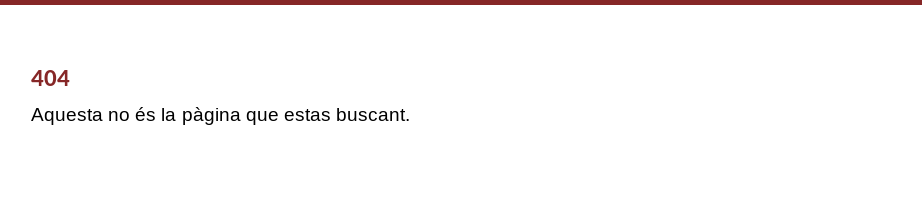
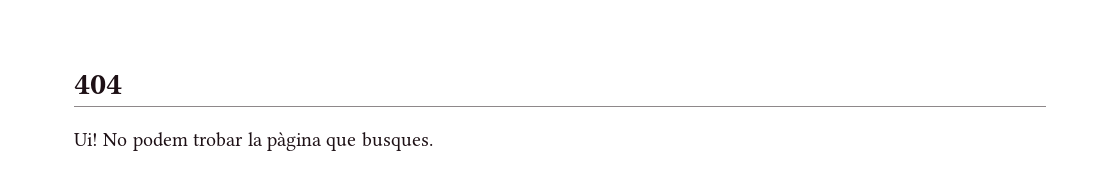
- Aquesta no és la pàgina que estas buscant.
+ Ui! No podem trobar la pàgina que busques.

